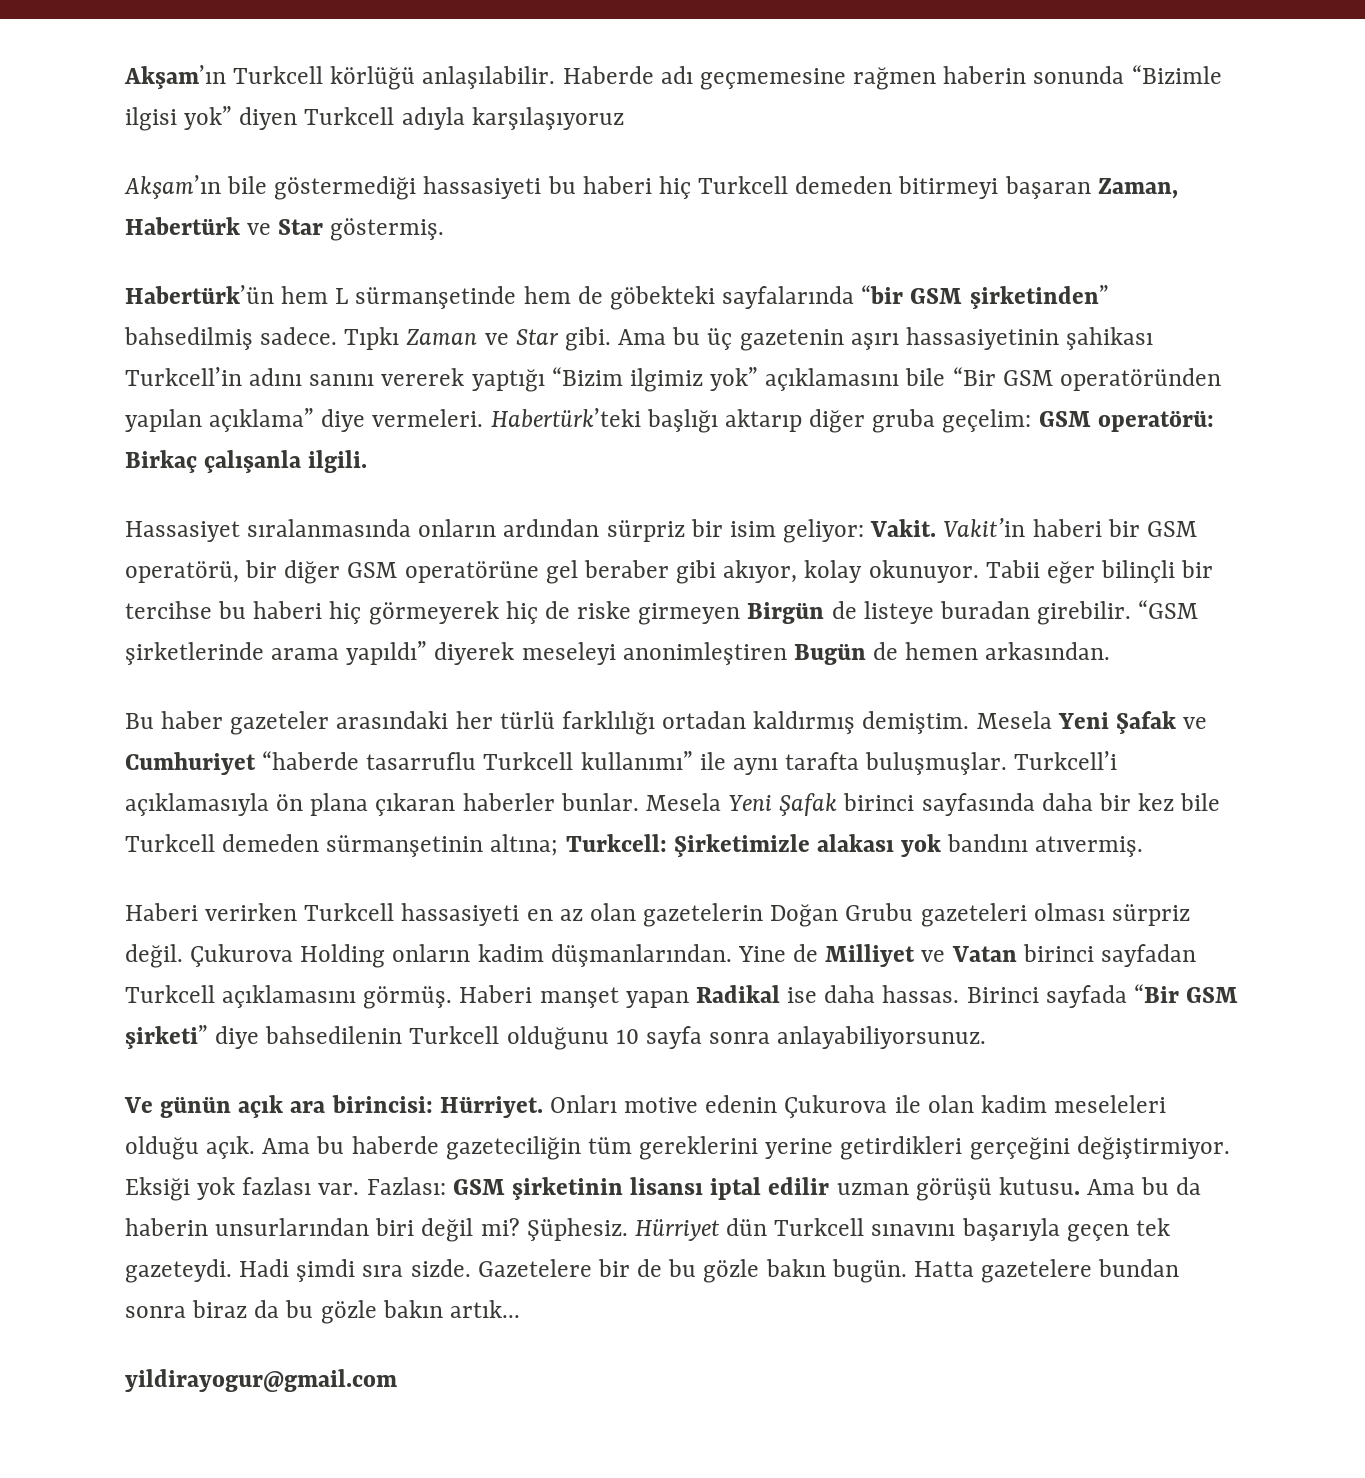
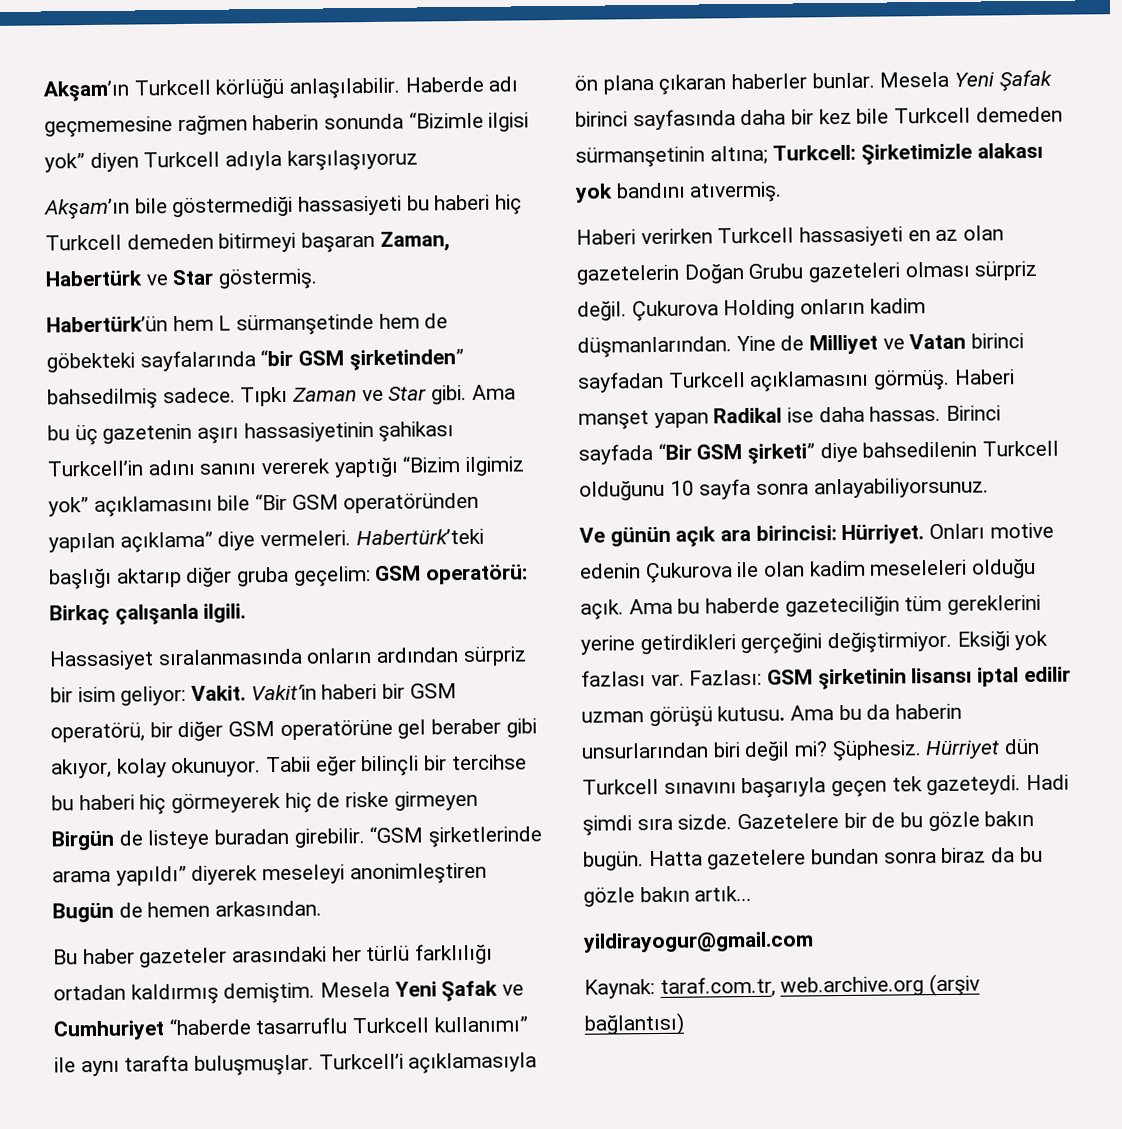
+ Kaynak: taraf.com.tr, web.archive.org (arşiv bağlantısı)

